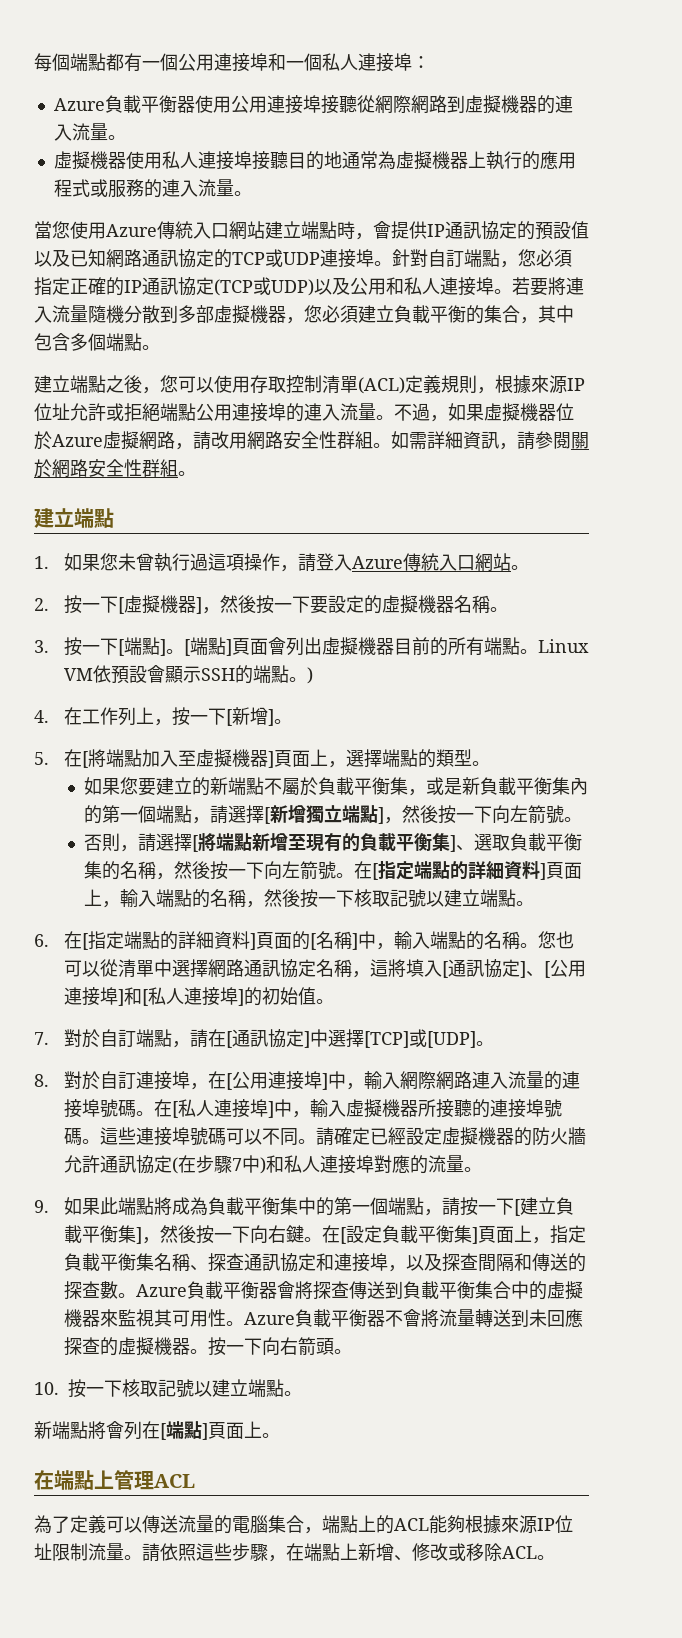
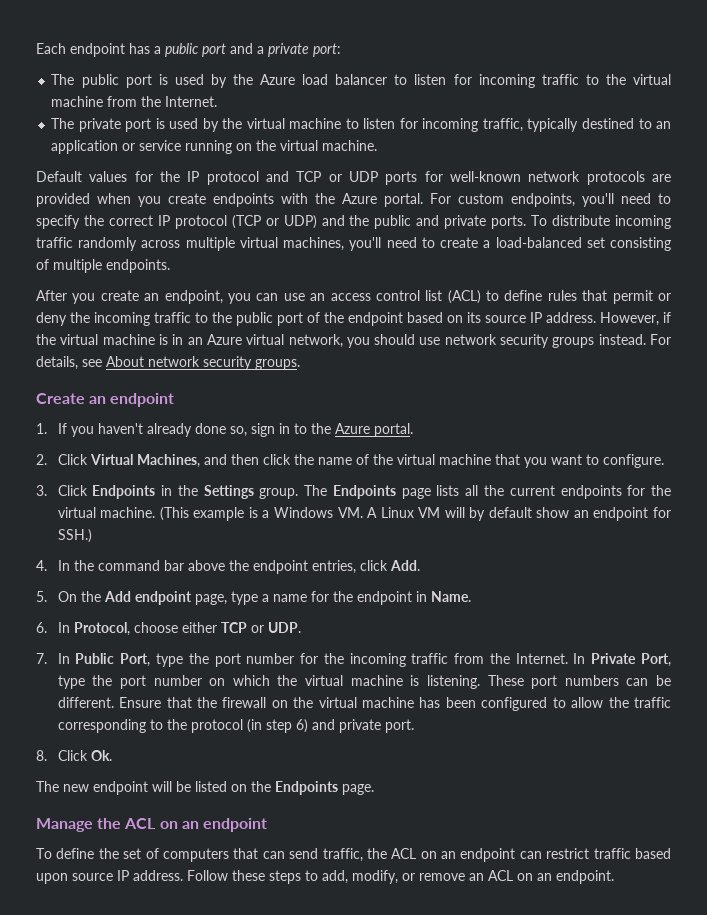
- 每個端點都有一個公用連接埠和一個私人連接埠：
- Azure負載平衡器使用公用連接埠接聽從網際網路到虛擬機器的連入流量。
- 虛擬機器使用私人連接埠接聽目的地通常為虛擬機器上執行的應用程式或服務的連入流量。
- 當您使用Azure傳統入口網站建立端點時，會提供IP通訊協定的預設值以及已知網路通訊協定的TCP或UDP連接埠。針對自訂端點，您必須指定正確的IP通訊協定(TCP或UDP)以及公用和私人連接埠。若要將連入流量隨機分散到多部虛擬機器，您必須建立負載平衡的集合，其中包含多個端點。
- 建立端點之後，您可以使用存取控制清單(ACL)定義規則，根據來源IP位址允許或拒絕端點公用連接埠的連入流量。不過，如果虛擬機器位於Azure虛擬網路，請改用網路安全性群組。如需詳細資訊，請參閱關於網路安全性群組。
- 建立端點
- 1.如果您未曾執行過這項操作，請登入Azure傳統入口網站。
- 2.按一下[虛擬機器]，然後按一下要設定的虛擬機器名稱。
- 3.按一下[端點]。[端點]頁面會列出虛擬機器目前的所有端點。Linux VM依預設會顯示SSH的端點。)
- 4.在工作列上，按一下[新增]。
- 5.在[將端點加入至虛擬機器]頁面上，選擇端點的類型。
- 如果您要建立的新端點不屬於負載平衡集，或是新負載平衡集內的第一個端點，請選擇[新增獨立端點]，然後按一下向左箭號。
- 否則，請選擇[將端點新增至現有的負載平衡集]、選取負載平衡集的名稱，然後按一下向左箭號。在[指定端點的詳細資料]頁面上，輸入端點的名稱，然後按一下核取記號以建立端點。
- 6.在[指定端點的詳細資料]頁面的[名稱]中，輸入端點的名稱。您也可以從清單中選擇網路通訊協定名稱，這將填入[通訊協定]、[公用連接埠]和[私人連接埠]的初始值。
- 7.對於自訂端點，請在[通訊協定]中選擇[TCP]或[UDP]。
- 8.對於自訂連接埠，在[公用連接埠]中，輸入網際網路連入流量的連接埠號碼。在[私人連接埠]中，輸入虛擬機器所接聽的連接埠號碼。這些連接埠號碼可以不同。請確定已經設定虛擬機器的防火牆允許通訊協定(在步驟7中)和私人連接埠對應的流量。
- 9.如果此端點將成為負載平衡集中的第一個端點，請按一下[建立負載平衡集]，然後按一下向右鍵。在[設定負載平衡集]頁面上，指定負載平衡集名稱、探查通訊協定和連接埠，以及探查間隔和傳送的探查數。Azure負載平衡器會將探查傳送到負載平衡集合中的虛擬機器來監視其可用性。Azure負載平衡器不會將流量轉送到未回應探查的虛擬機器。按一下向右箭頭。
- 10.按一下核取記號以建立端點。
- 新端點將會列在[端點]頁面上。
- 在端點上管理ACL
- 為了定義可以傳送流量的電腦集合，端點上的ACL能夠根據來源IP位址限制流量。請依照這些步驟，在端點上新增、修改或移除ACL。
+ Each endpoint has a public port and a private port:
+ The public port is used by the Azure load balancer to listen for incoming traffic to the virtual machine from the Internet.
+ The private port is used by the virtual machine to listen for incoming traffic, typically destined to an application or service running on the virtual machine.
+ Default values for the IP protocol and TCP or UDP ports for well-known network protocols are provided when you create endpoints with the Azure portal. For custom endpoints, you'll need to specify the correct IP protocol (TCP or UDP) and the public and private ports. To distribute incoming traffic randomly across multiple virtual machines, you'll need to create a load-balanced set consisting of multiple endpoints.
+ After you create an endpoint, you can use an access control list (ACL) to define rules that permit or deny the incoming traffic to the public port of the endpoint based on its source IP address. However, if the virtual machine is in an Azure virtual network, you should use network security groups instead. For details, see About network security groups.
+ Create an endpoint
+ 1. If you haven't already done so, sign in to the Azure portal.
+ 2. Click Virtual Machines, and then click the name of the virtual machine that you want to configure.
+ 3. Click Endpoints in the Settings group. The Endpoints page lists all the current endpoints for the virtual machine. (This example is a Windows VM. A Linux VM will by default show an endpoint for SSH.)
+ 4. In the command bar above the endpoint entries, click Add.
+ 5. On the Add endpoint page, type a name for the endpoint in Name.
+ 6. In Protocol, choose either TCP or UDP.
+ 7. In Public Port, type the port number for the incoming traffic from the Internet. In Private Port, type the port number on which the virtual machine is listening. These port numbers can be different. Ensure that the firewall on the virtual machine has been configured to allow the traffic corresponding to the protocol (in step 6) and private port.
+ 8. Click Ok.
+ The new endpoint will be listed on the Endpoints page.
+ Manage the ACL on an endpoint
+ To define the set of computers that can send traffic, the ACL on an endpoint can restrict traffic based upon source IP address. Follow these steps to add, modify, or remove an ACL on an endpoint.

